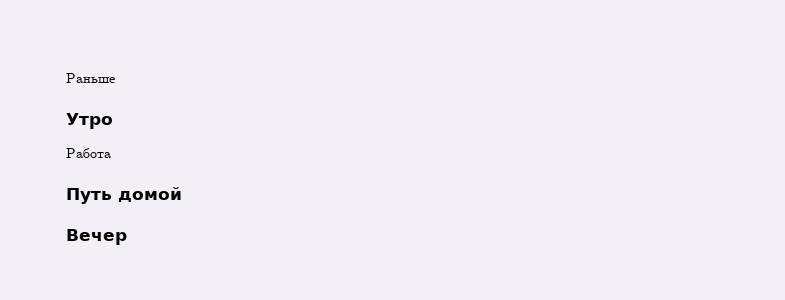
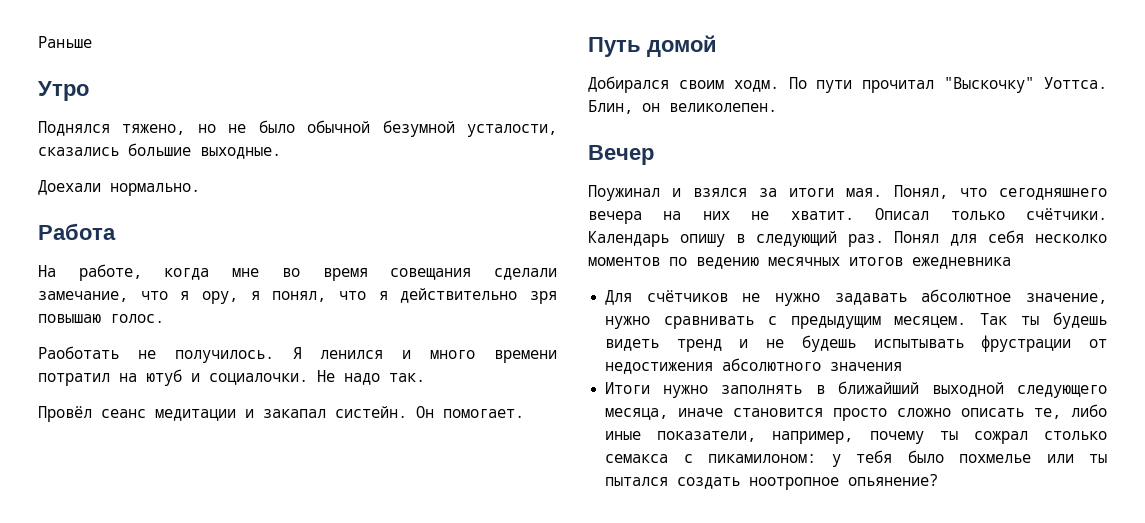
+ Поднялся тяжено, но не было обычной безумной усталости, сказались большие выходные.
+ Доехали нормально.
  Работа
+ На работе, когда мне во время совещания сделали замечание, что я ору, я понял, что я действительно зря повышаю голос.
+ Раоботать не получилось. Я ленился и много времени потратил на ютуб и социалочки. Не надо так.
+ Провёл сеанс медитации и закапал систейн. Он помогает.
  Путь домой
+ Добирался своим ходм. По пути прочитал "Выскочку" Уоттса. Блин, он великолепен.
  Вечер
+ Поужинал и взялся за итоги мая. Понял, что сегодняшнего вечера на них не хватит. Описал только счётчики. Календарь опишу в следующий раз. Понял для себя несколко моментов по ведению месячных итогов ежедневника
+ Для счётчиков не нужно задавать абсолютное значение, нужно сравнивать с предыдущим месяцем. Так ты будешь видеть тренд и не будешь испытывать фрустрации от недостижения абсолютного значения
+ Итоги нужно заполнять в ближайший выходной следующего месяца, иначе становится просто сложно описать те, либо иные показатели, например, почему ты сожрал столько семакса с пикамилоном: у тебя было похмелье или ты пытался создать ноотропное опьянение?

